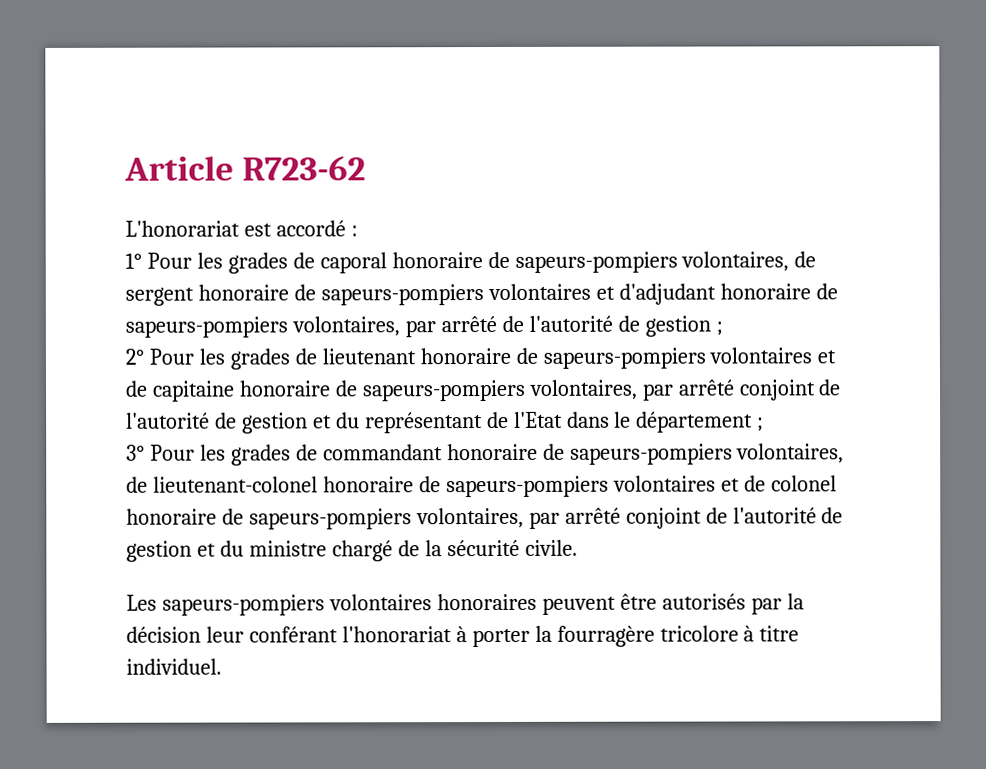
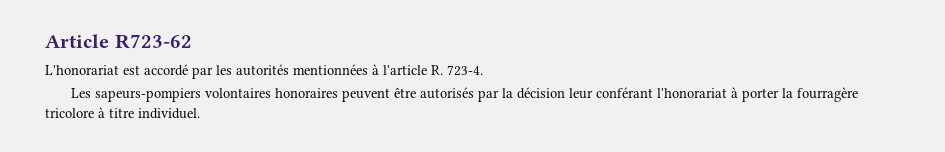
- L'honorariat est accordé :
- 1° Pour les grades de caporal honoraire de sapeurs-pompiers volontaires, de sergent honoraire de sapeurs-pompiers volontaires et d'adjudant honoraire de sapeurs-pompiers volontaires, par arrêté de l'autorité de gestion ;
- 2° Pour les grades de lieutenant honoraire de sapeurs-pompiers volontaires et de capitaine honoraire de sapeurs-pompiers volontaires, par arrêté conjoint de l'autorité de gestion et du représentant de l'Etat dans le département ;
- 3° Pour les grades de commandant honoraire de sapeurs-pompiers volontaires, de lieutenant-colonel honoraire de sapeurs-pompiers volontaires et de colonel honoraire de sapeurs-pompiers volontaires, par arrêté conjoint de l'autorité de gestion et du ministre chargé de la sécurité civile.
+ L'honorariat est accordé par les autorités mentionnées à l'article R. 723-4.

